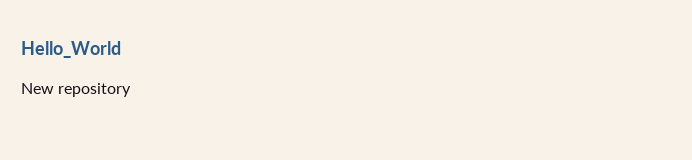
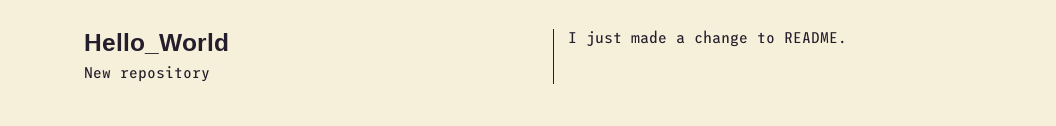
+ I just made a change to README.

